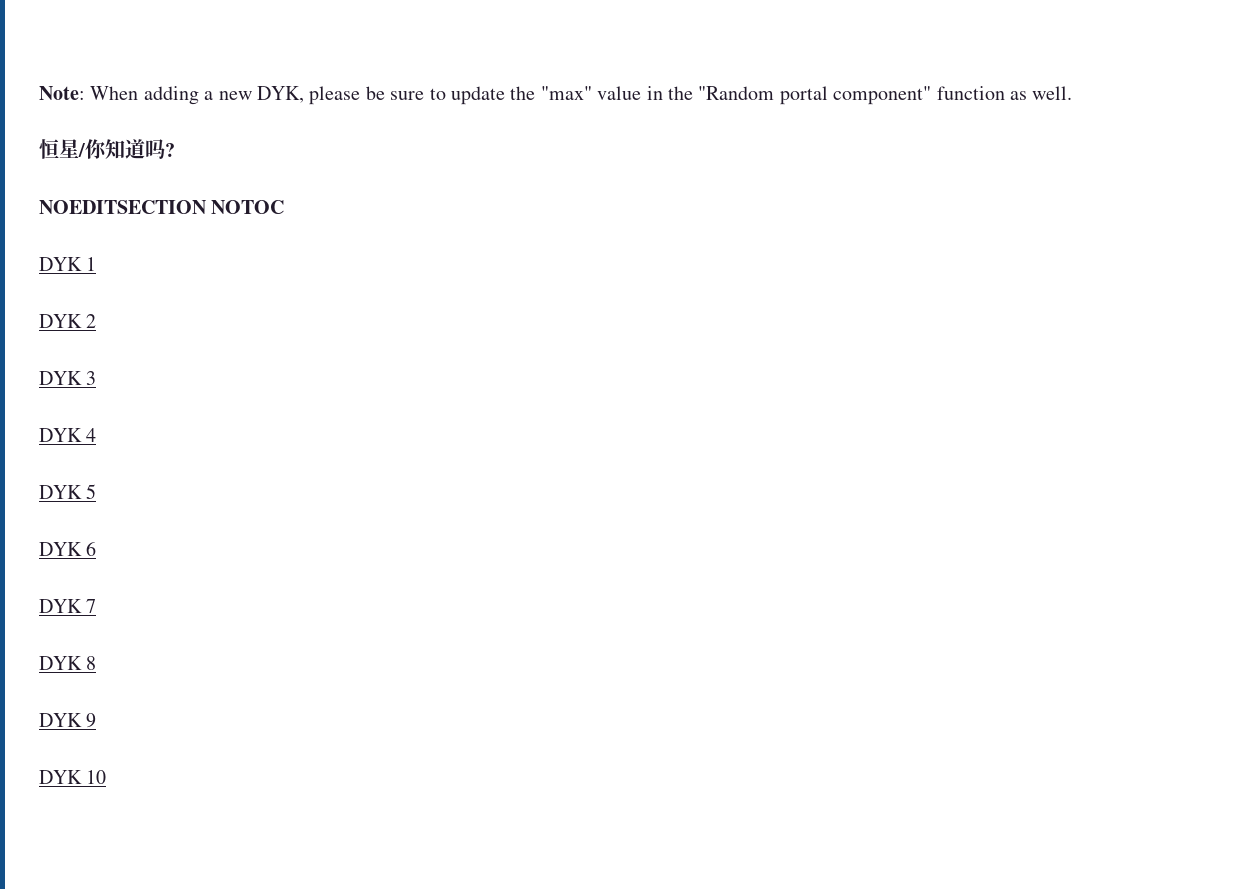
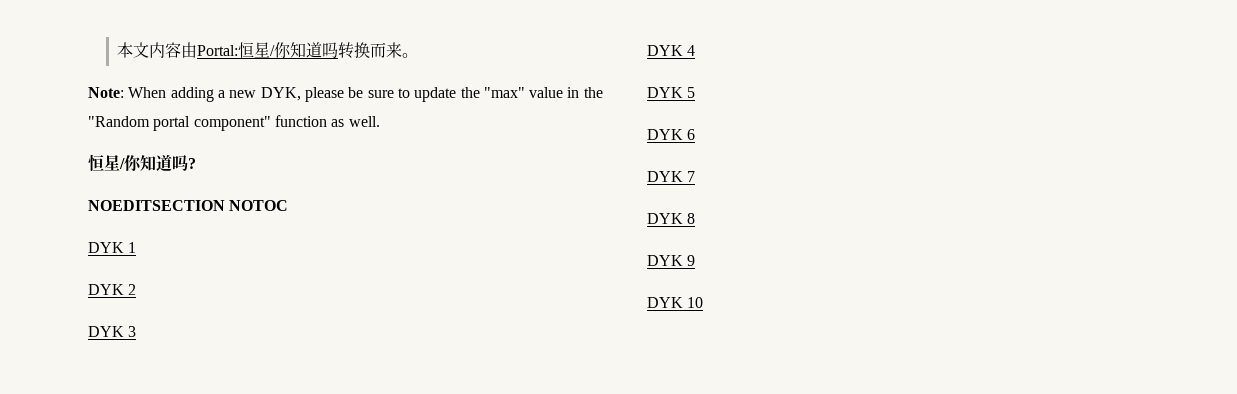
+ 本文内容由Portal:恒星/你知道吗转换而来。

